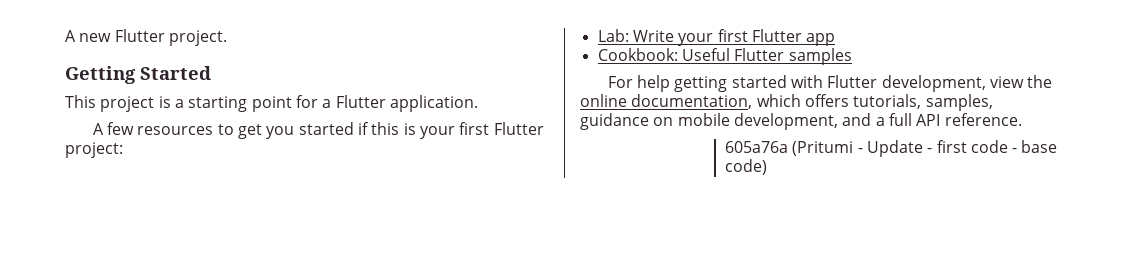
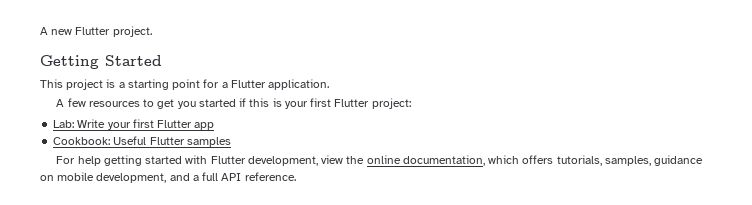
- 605a76a (Pritumi - Update - first code - base code)

